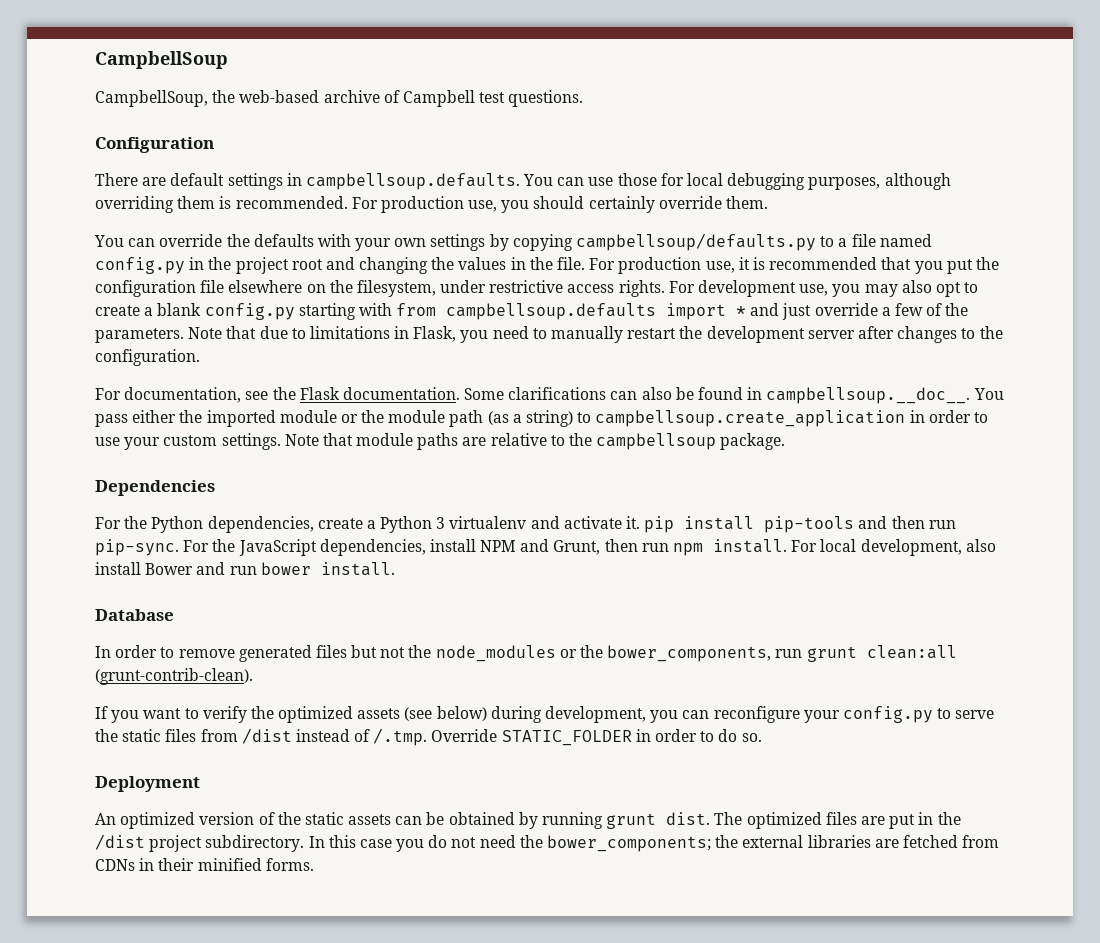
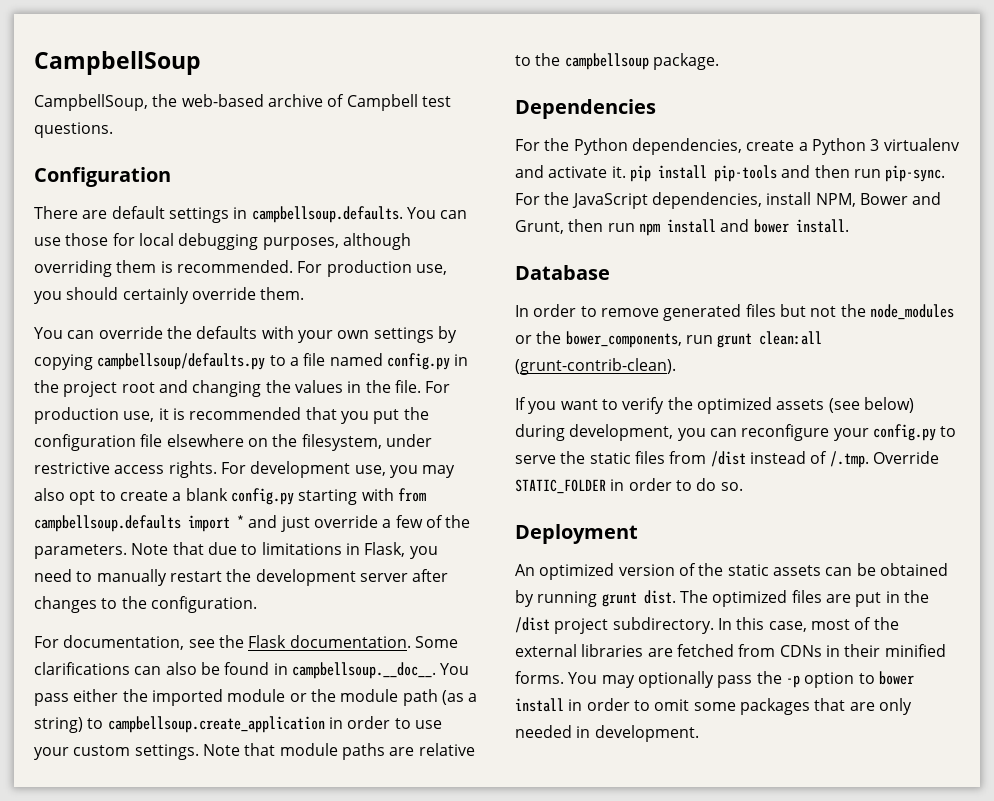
- For the JavaScript dependencies, install NPM and Grunt, then run npm install. For local development, also install Bower and run bower install.
+ For the JavaScript dependencies, install NPM, Bower and Grunt, then run npm install and bower install.
- In this case you do not need the bower_components; the external libraries are fetched from CDNs in their minified forms.
+ In this case, most of the external libraries are fetched from CDNs in their minified forms.
+ You may optionally pass the -p option to bower install in order to omit some packages that are only needed in development.

